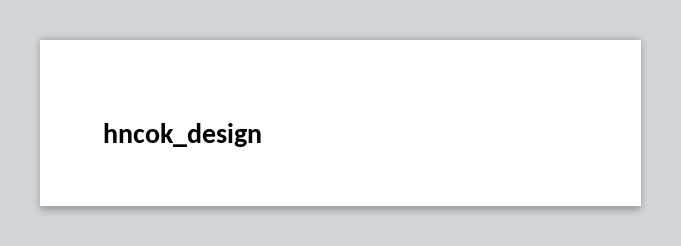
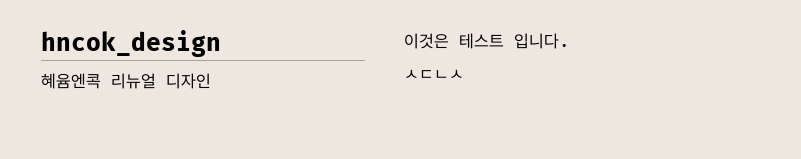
+ 혜윰엔콕 리뉴얼 디자인
+ 이것은 테스트 입니다.
+ ㅅㄷㄴㅅ

